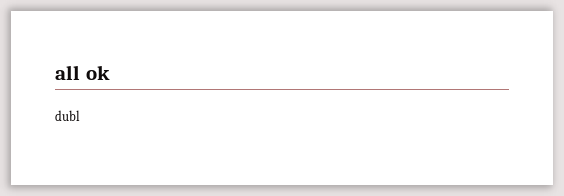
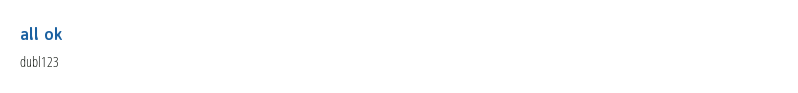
- dubl
+ dubl123

